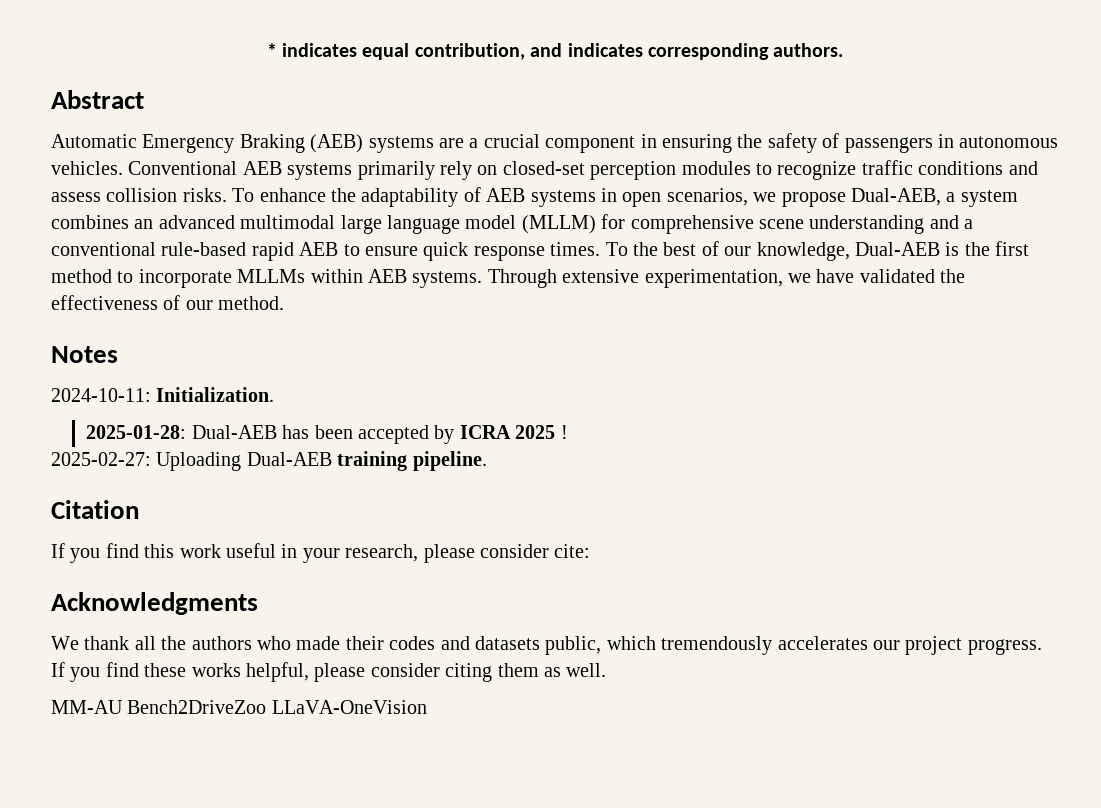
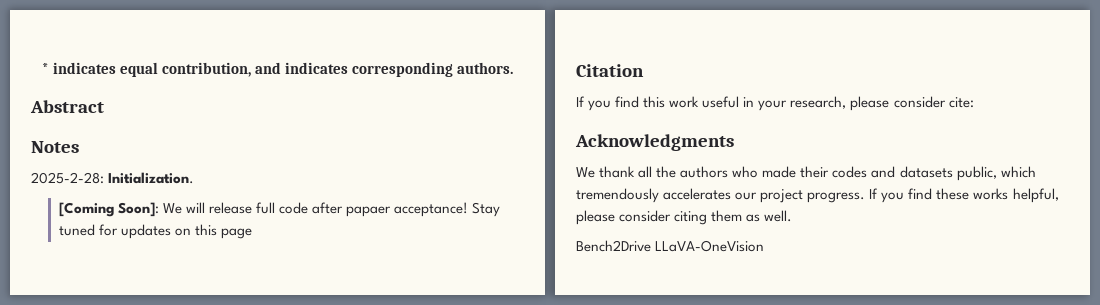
- Automatic Emergency Braking (AEB) systems are a crucial component in ensuring the safety of passengers in autonomous vehicles. Conventional AEB systems primarily rely on closed-set perception modules to recognize traffic conditions and assess collision risks. To enhance the adaptability of AEB systems in open scenarios, we propose Dual-AEB, a system combines an advanced multimodal large language model (MLLM) for comprehensive scene understanding and a conventional rule-based rapid AEB to ensure quick response times. To the best of our knowledge, Dual-AEB is the first method to incorporate MLLMs within AEB systems. Through extensive experimentation, we have validated the effectiveness of our method.
- 2024-10-11: Initialization.
+ 2025-2-28: Initialization.
- 2025-01-28: Dual-AEB has been accepted by ICRA 2025 !
- 2025-02-27: Uploading Dual-AEB training pipeline.
+ [Coming Soon]: We will release full code after papaer acceptance! Stay tuned for updates on this page
- MM-AU Bench2DriveZoo LLaVA-OneVision
+ Bench2Drive LLaVA-OneVision

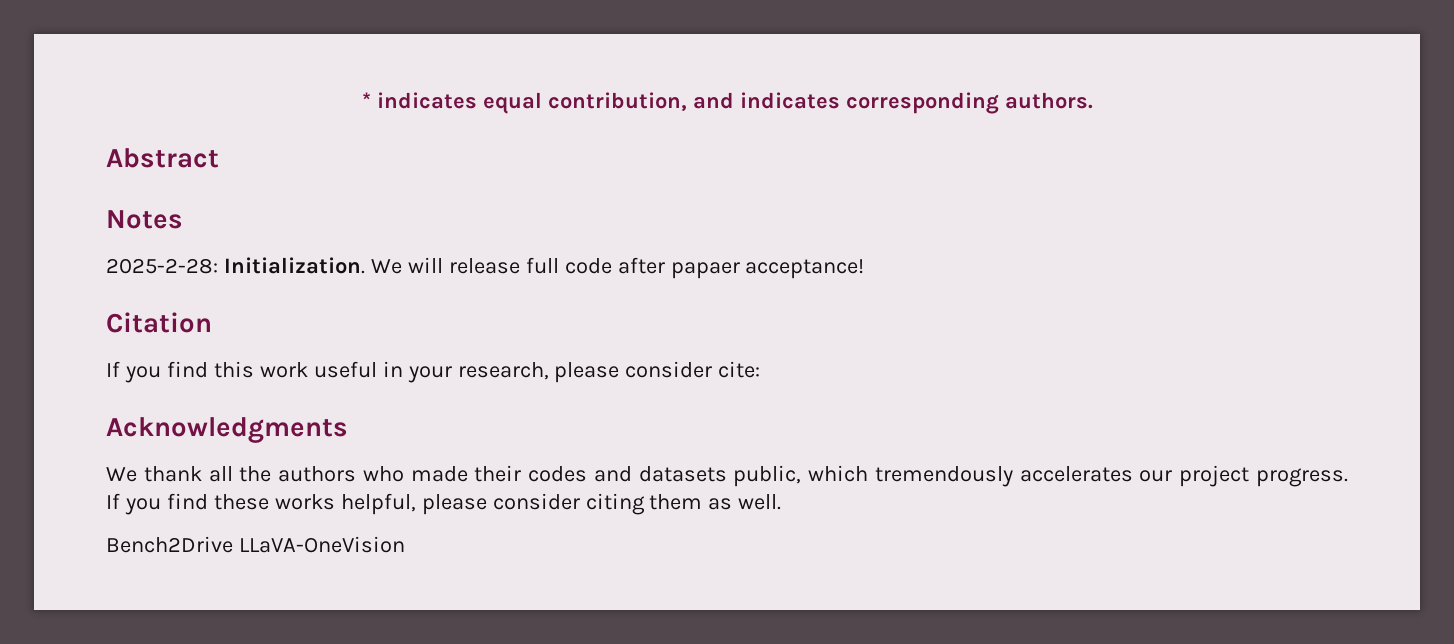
- 2025-2-28: Initialization.
- [Coming Soon]: We will release full code after papaer acceptance! Stay tuned for updates on this page
+ 2025-2-28: Initialization. We will release full code after papaer acceptance!

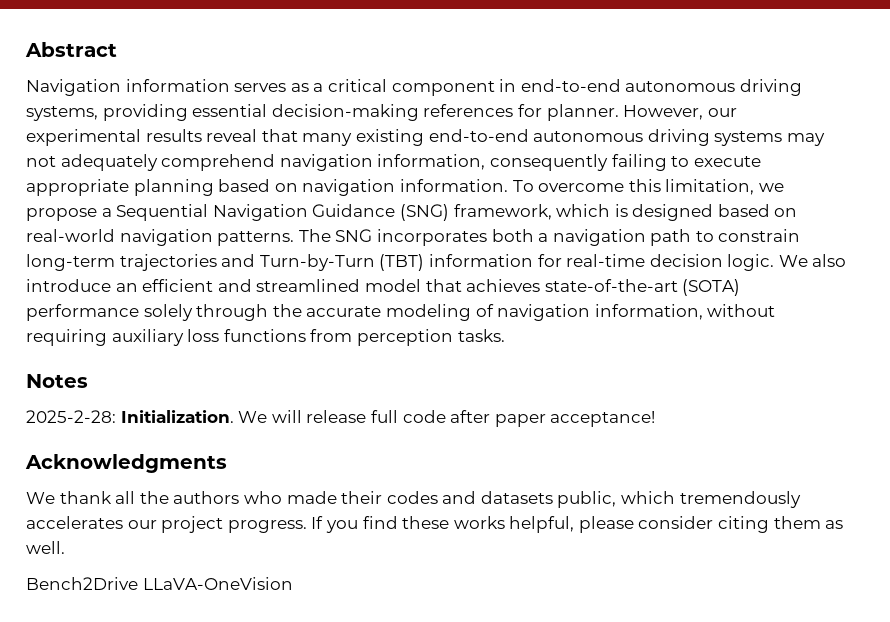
- * indicates equal contribution, and indicates corresponding authors.
  Abstract
+ Navigation information serves as a critical component in end-to-end autonomous driving systems, providing essential decision-making references for planner. However, our experimental results reveal that many existing end-to-end autonomous driving systems may not adequately comprehend navigation information, consequently failing to execute appropriate planning based on navigation information. To overcome this limitation, we propose a Sequential Navigation Guidance (SNG) framework, which is designed based on real-world navigation patterns. The SNG incorporates both a navigation path to constrain long-term trajectories and Turn-by-Turn (TBT) information for real-time decision logic. We also introduce an efficient and streamlined model that achieves state-of-the-art (SOTA) performance solely through the accurate modeling of navigation information, without requiring auxiliary loss functions from perception tasks.
- We will release full code after papaer acceptance!
+ We will release full code after paper acceptance!
- Citation
- If you find this work useful in your research, please consider cite:

